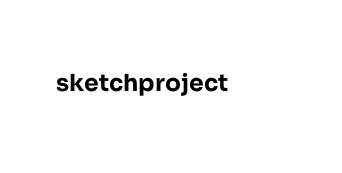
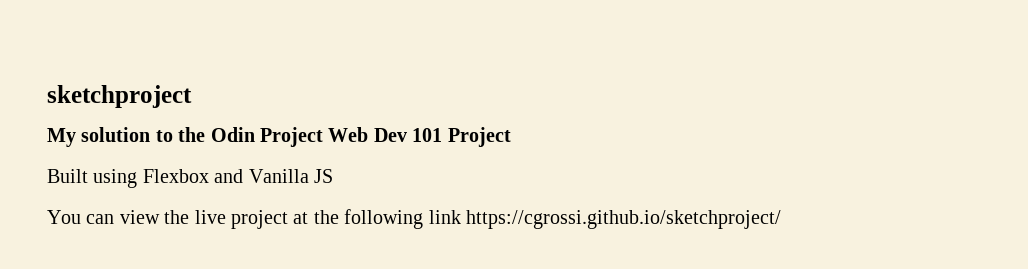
+ My solution to the Odin Project Web Dev 101 Project
+ Built using Flexbox and Vanilla JS
+ You can view the live project at the following link https://cgrossi.github.io/sketchproject/

